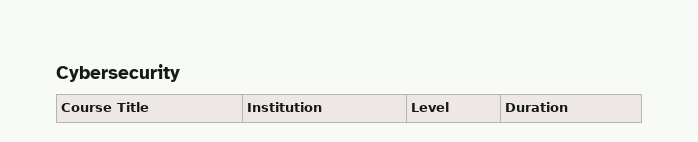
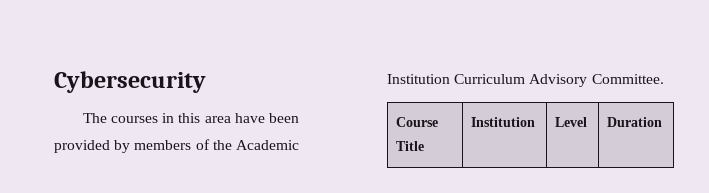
+ The courses in this area have been provided by members of the Academic Institution Curriculum Advisory Committee.

